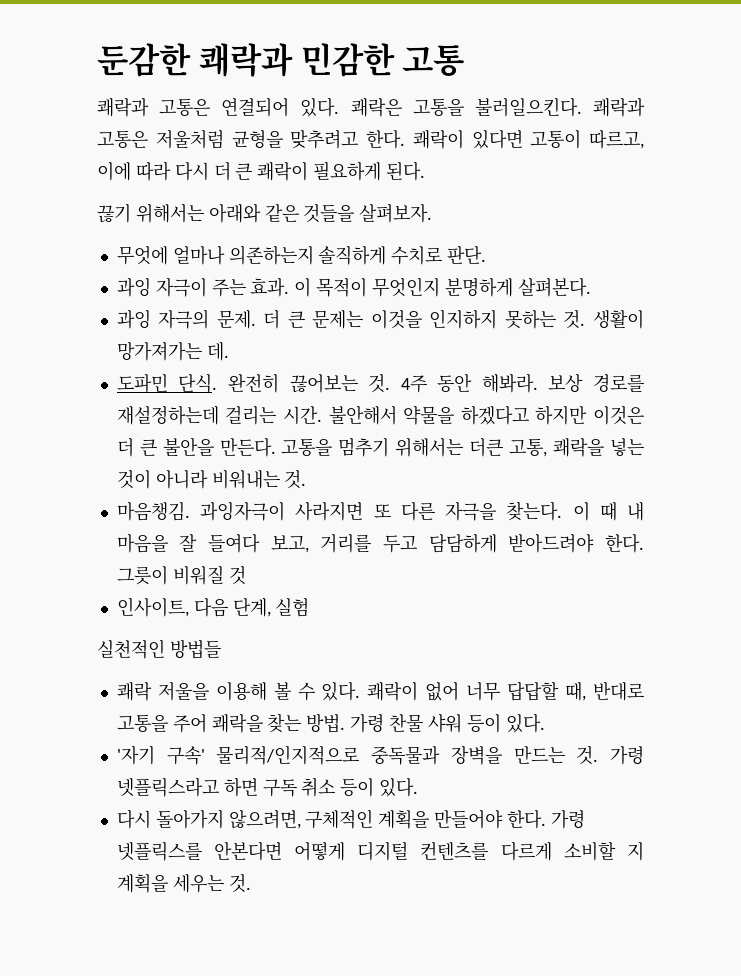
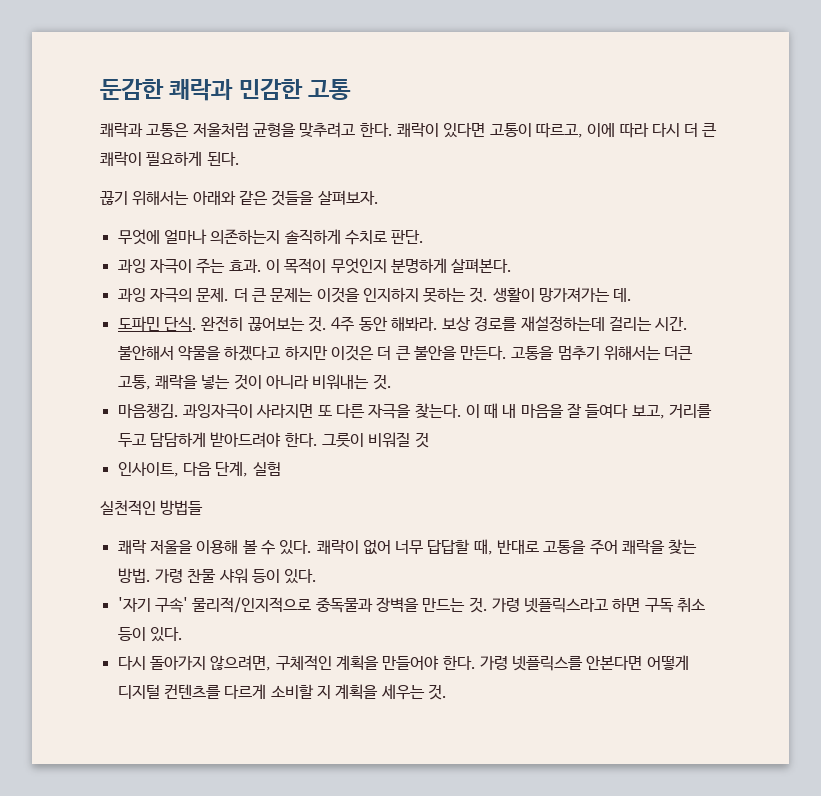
- 쾌락과 고통은 연결되어 있다. 쾌락은 고통을 불러일으킨다. 쾌락과 고통은 저울처럼 균형을 맞추려고 한다.
+ 쾌락과 고통은 저울처럼 균형을 맞추려고 한다.

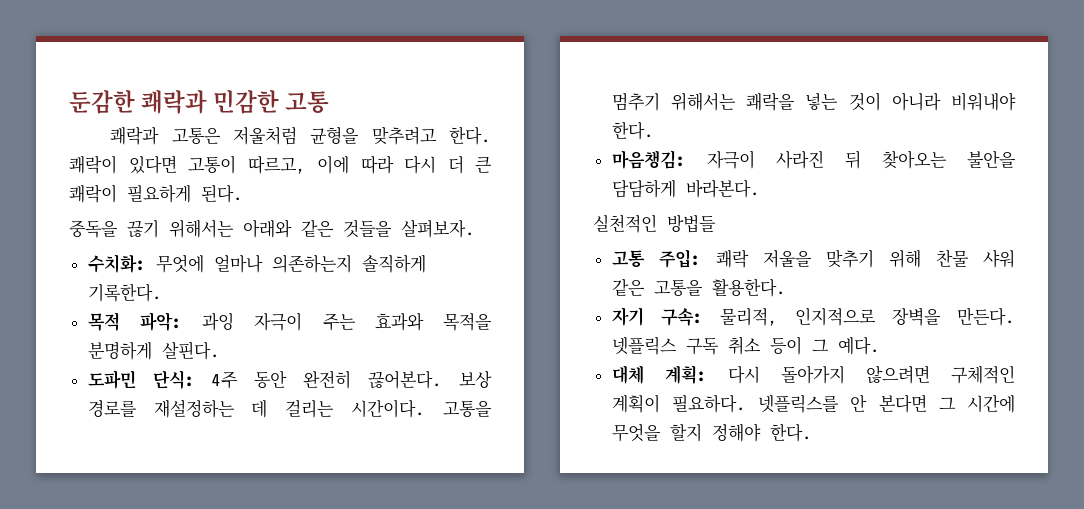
- 끊기 위해서는 아래와 같은 것들을 살펴보자.
+ 중독을 끊기 위해서는 아래와 같은 것들을 살펴보자.
- 무엇에 얼마나 의존하는지 솔직하게 수치로 판단.
- 과잉 자극이 주는 효과. 이 목적이 무엇인지 분명하게 살펴본다.
- 과잉 자극의 문제. 더 큰 문제는 이것을 인지하지 못하는 것. 생활이 망가져가는 데.
- 도파민 단식. 완전히 끊어보는 것. 4주 동안 해봐라. 보상 경로를 재설정하는데 걸리는 시간. 불안해서 약물을 하겠다고 하지만 이것은 더 큰 불안을 만든다.
+ 수치화: 무엇에 얼마나 의존하는지 솔직하게 기록한다.
+ 목적 파악: 과잉 자극이 주는 효과와 목적을 분명하게 살핀다.
+ 도파민 단식: 4주 동안 완전히 끊어본다. 보상 경로를 재설정하는 데 걸리는 시간이다.
- 고통을 멈추기 위해서는 더큰 고통, 쾌락을 넣는 것이 아니라 비워내는 것.
- 마음챙김. 과잉자극이 사라지면 또 다른 자극을 찾는다. 이 때 내 마음을 잘 들여다 보고, 거리를 두고 담담하게 받아드려야 한다. 그릇이 비워질 것
- 인사이트, 다음 단계, 실험
+ 고통을 멈추기 위해서는 쾌락을 넣는 것이 아니라 비워내야 한다.
+ 마음챙김: 자극이 사라진 뒤 찾아오는 불안을 담담하게 바라본다.
  실천적인 방법들
- 쾌락 저울을 이용해 볼 수 있다. 쾌락이 없어 너무 답답할 때, 반대로 고통을 주어 쾌락을 찾는 방법. 가령 찬물 샤워 등이 있다.
- '자기 구속' 물리적/인지적으로 중독물과 장벽을 만드는 것. 가령 넷플릭스라고 하면 구독 취소 등이 있다.
- 다시 돌아가지 않으려면, 구체적인 계획을 만들어야 한다. 가령 넷플릭스를 안본다면 어떻게 디지털 컨텐츠를 다르게 소비할 지 계획을 세우는 것.
+ 고통 주입: 쾌락 저울을 맞추기 위해 찬물 샤워 같은 고통을 활용한다.
+ 자기 구속: 물리적, 인지적으로 장벽을 만든다. 넷플릭스 구독 취소 등이 그 예다.
+ 대체 계획: 다시 돌아가지 않으려면 구체적인 계획이 필요하다. 넷플릭스를 안 본다면 그 시간에 무엇을 할지 정해야 한다.

